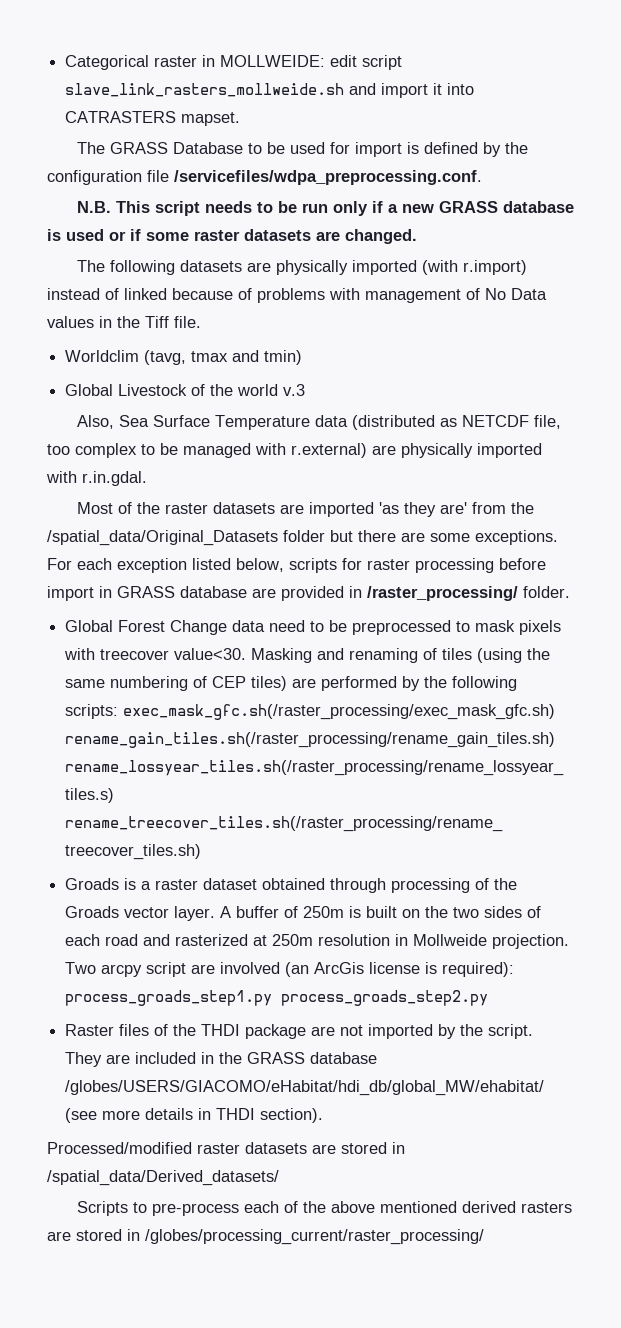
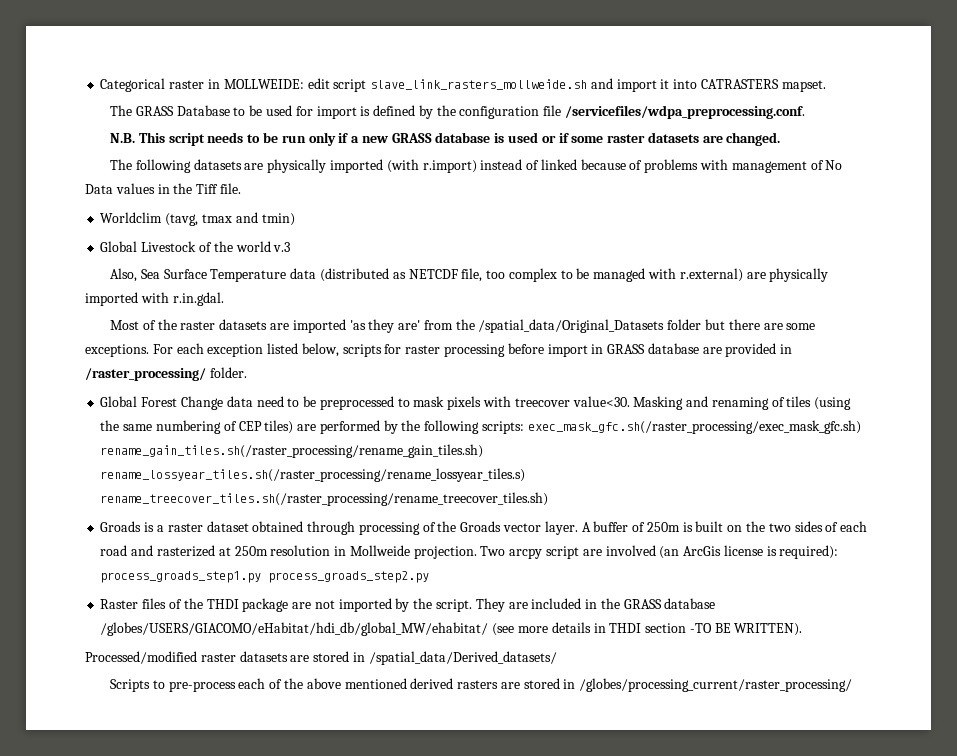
- They are included in the GRASS database /globes/USERS/GIACOMO/eHabitat/hdi_db/global_MW/ehabitat/ (see more details in THDI section).
+ They are included in the GRASS database /globes/USERS/GIACOMO/eHabitat/hdi_db/global_MW/ehabitat/ (see more details in THDI section -TO BE WRITTEN).

